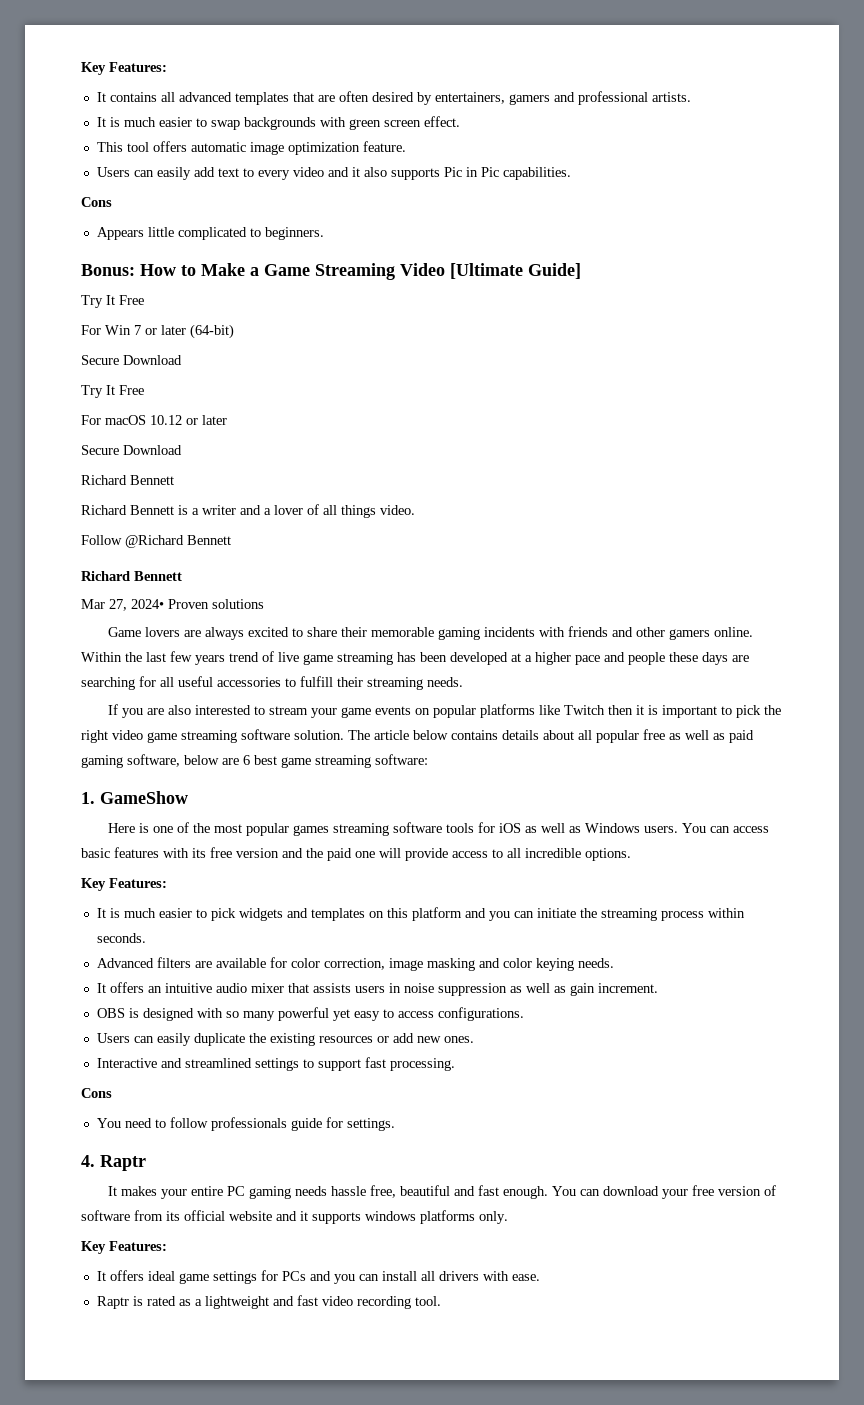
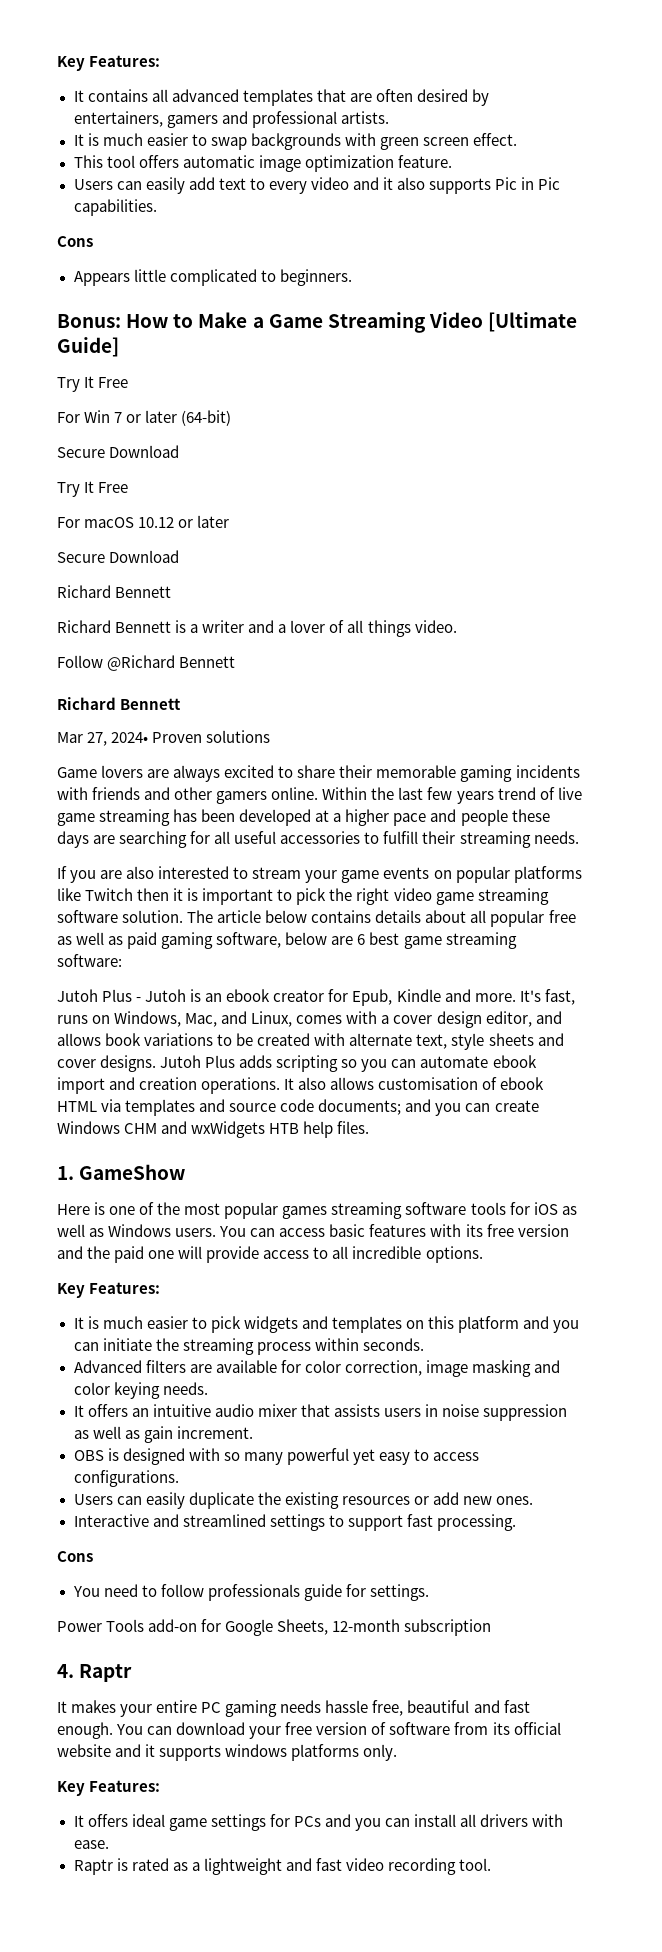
+ Jutoh Plus - Jutoh is an ebook creator for Epub, Kindle and more. It's fast, runs on Windows, Mac, and Linux, comes with a cover design editor, and allows book variations to be created with alternate text, style sheets and cover designs. Jutoh Plus adds scripting so you can automate ebook import and creation operations. It also allows customisation of ebook HTML via templates and source code documents; and you can create Windows CHM and wxWidgets HTB help files.
+ Power Tools add-on for Google Sheets, 12-month subscription

